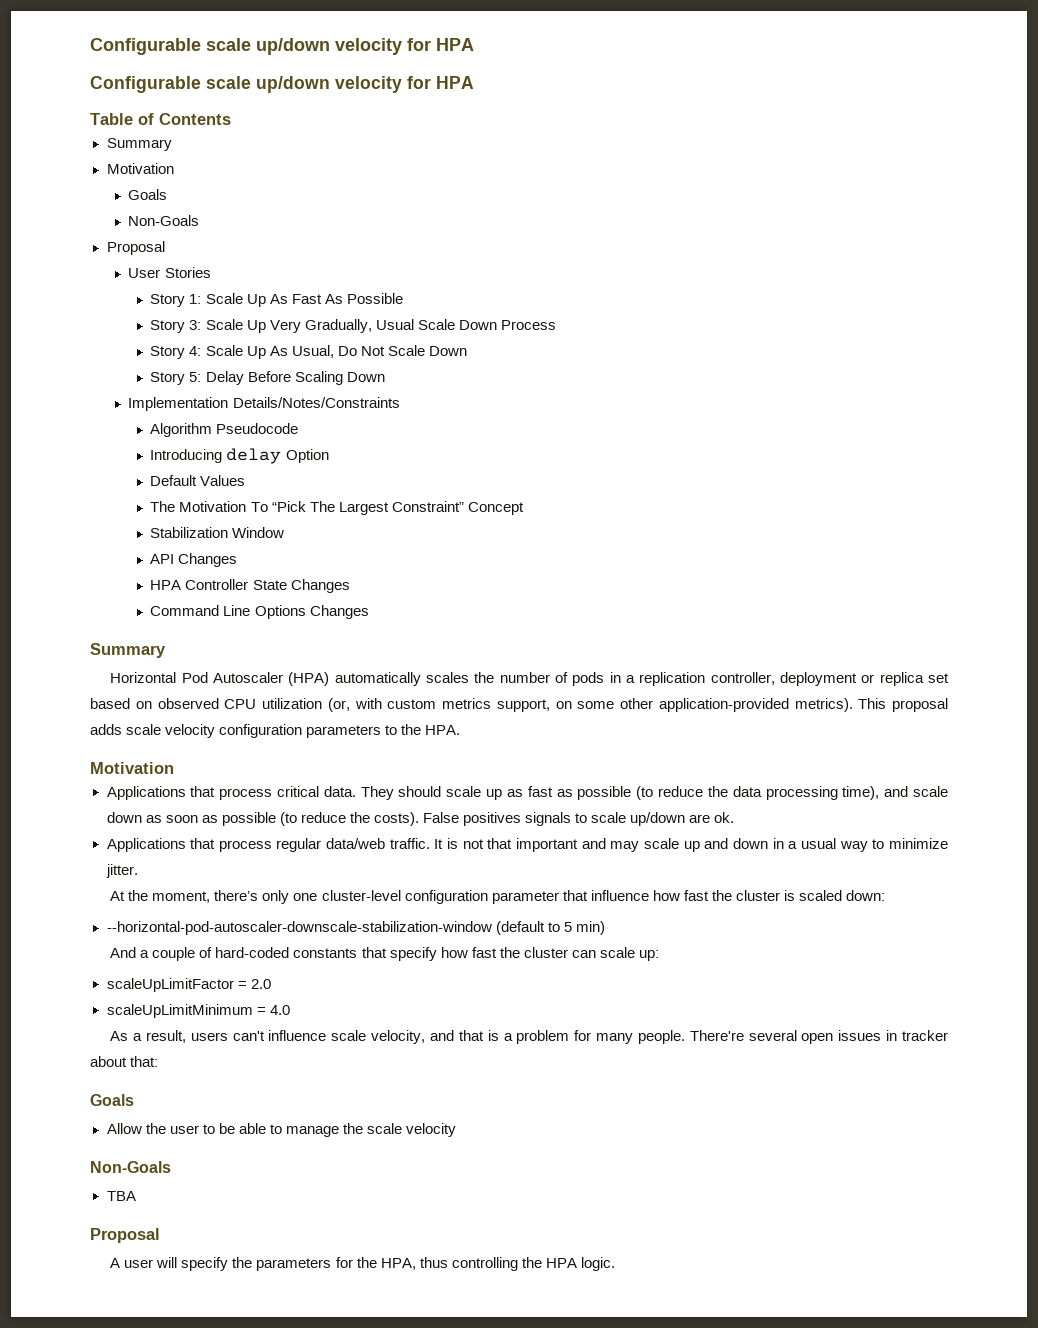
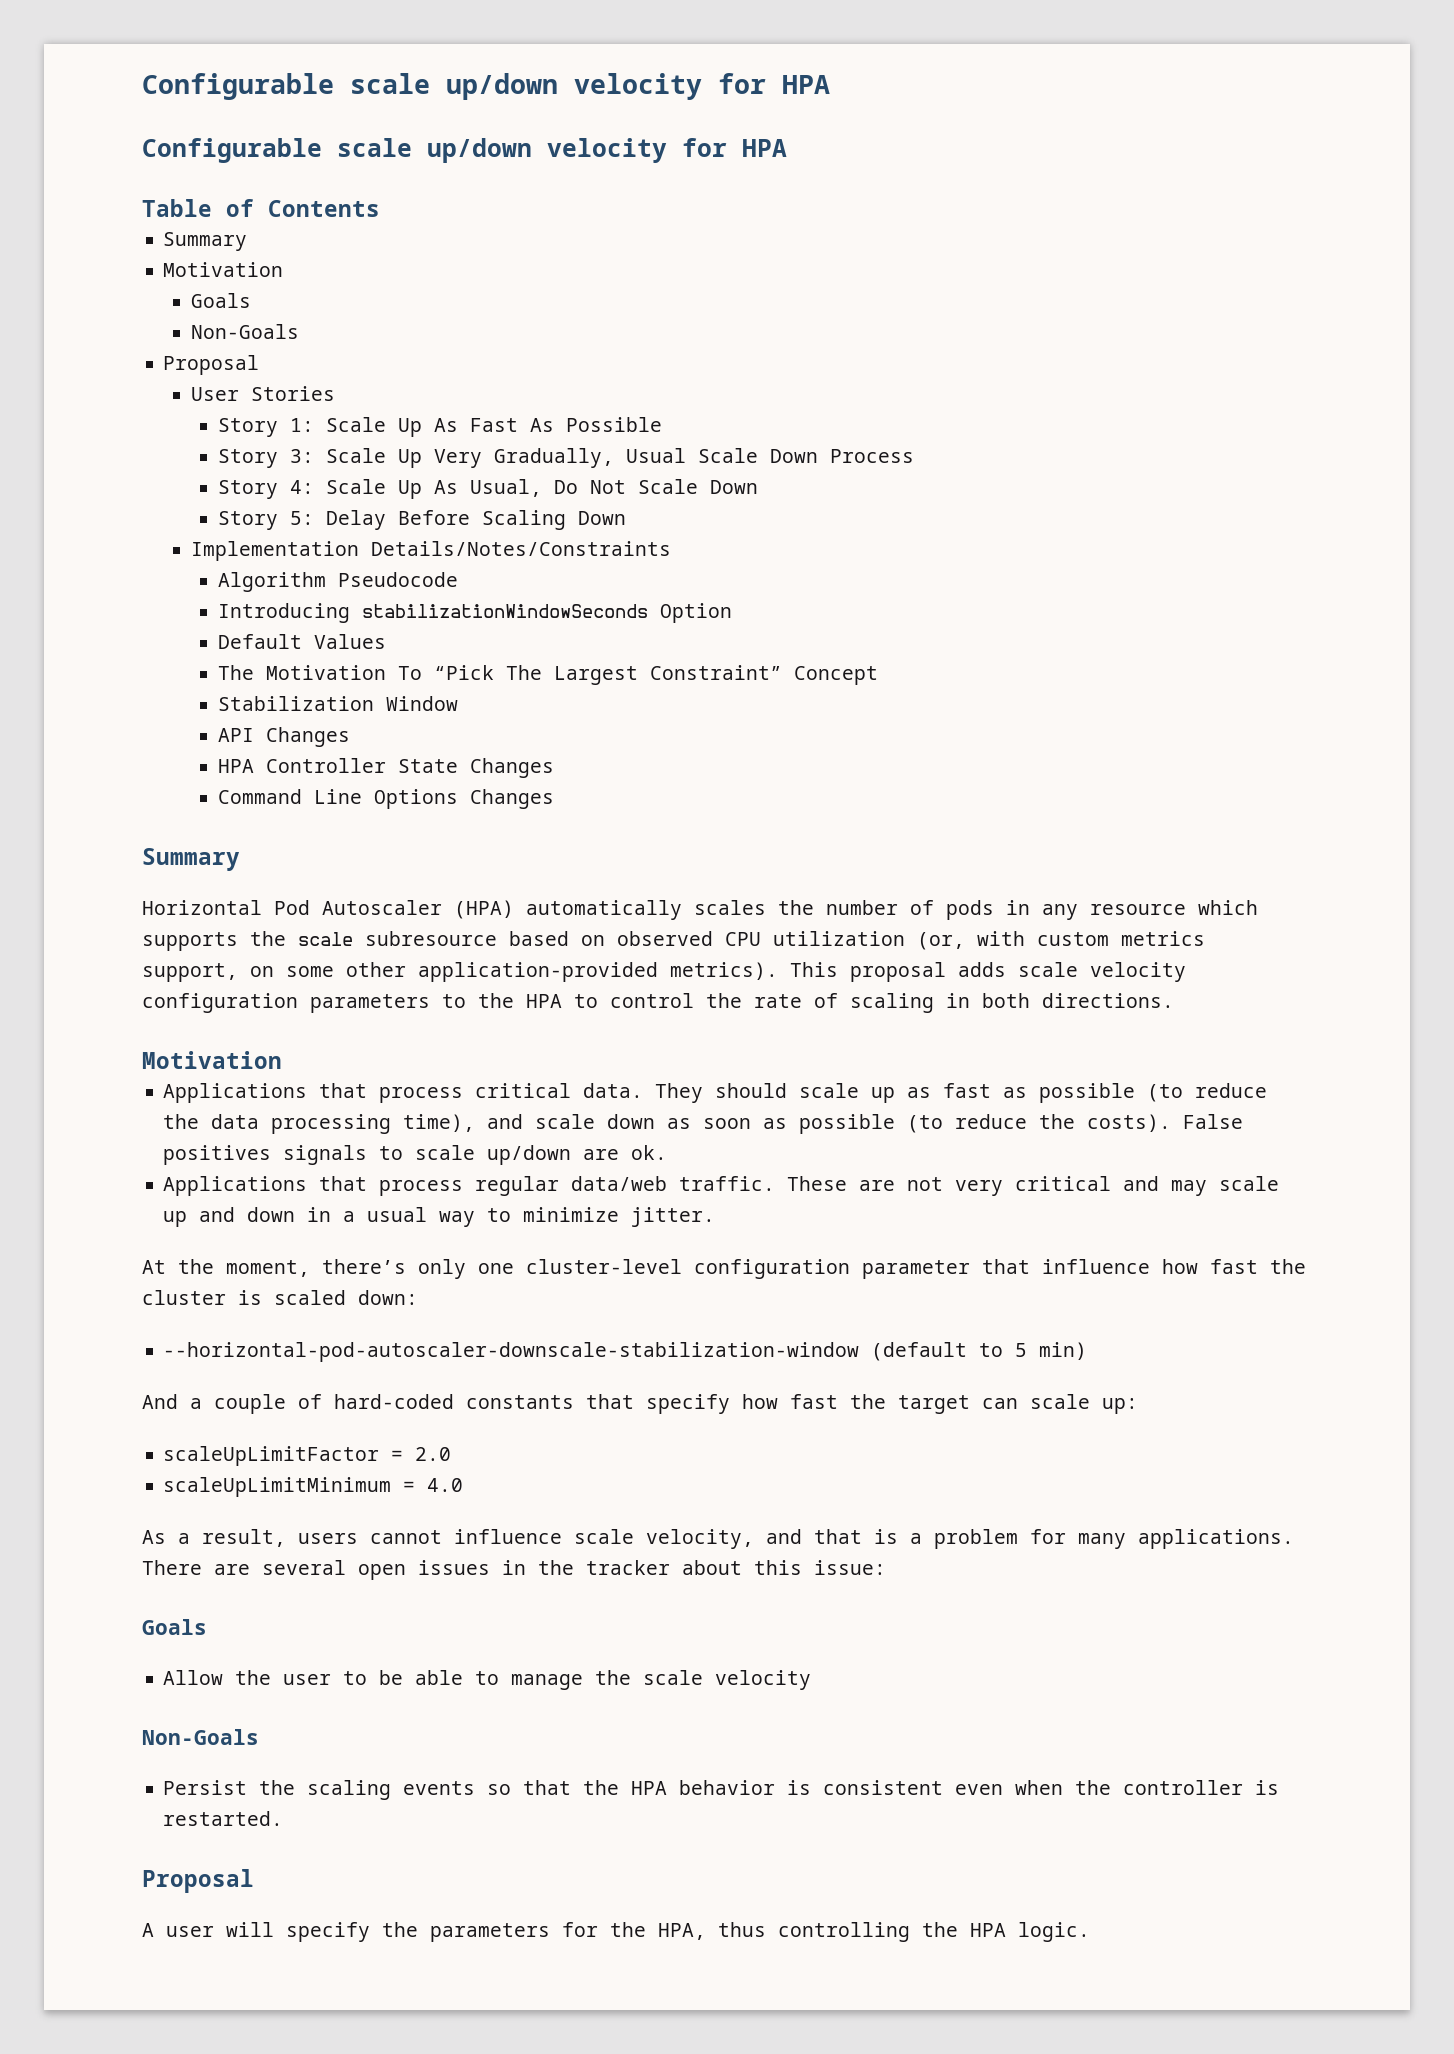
- Introducing delay Option
+ Introducing stabilizationWindowSeconds Option
- Horizontal Pod Autoscaler (HPA) automatically scales the number of pods in a replication controller, deployment or replica set based on observed CPU utilization (or, with custom metrics support, on some other application-provided metrics).
+ Horizontal Pod Autoscaler (HPA) automatically scales the number of pods in any resource which supports the scale subresource based on observed CPU utilization (or, with custom metrics support, on some other application-provided metrics).
- This proposal adds scale velocity configuration parameters to the HPA.
+ This proposal adds scale velocity configuration parameters to the HPA to control the rate of scaling in both directions.
- It is not that important and may scale up and down in a usual way to minimize jitter.
+ These are not very critical and may scale up and down in a usual way to minimize jitter.
- And a couple of hard-coded constants that specify how fast the cluster can scale up:
+ And a couple of hard-coded constants that specify how fast the target can scale up:
- As a result, users can't influence scale velocity, and that is a problem for many people. There're several open issues in tracker about that:
+ As a result, users cannot influence scale velocity, and that is a problem for many applications. There are several open issues in the tracker about this issue:
- TBA
+ Persist the scaling events so that the HPA behavior is consistent even when the controller is restarted.

